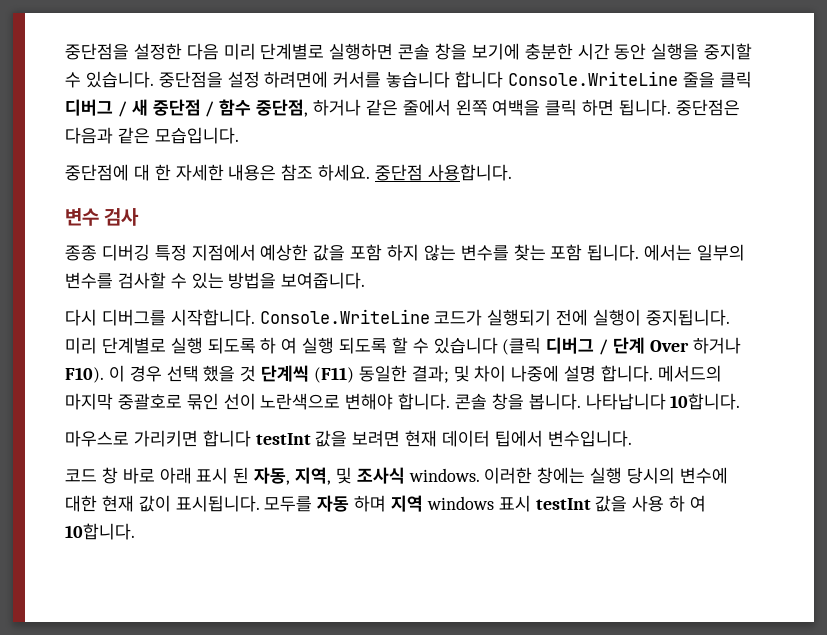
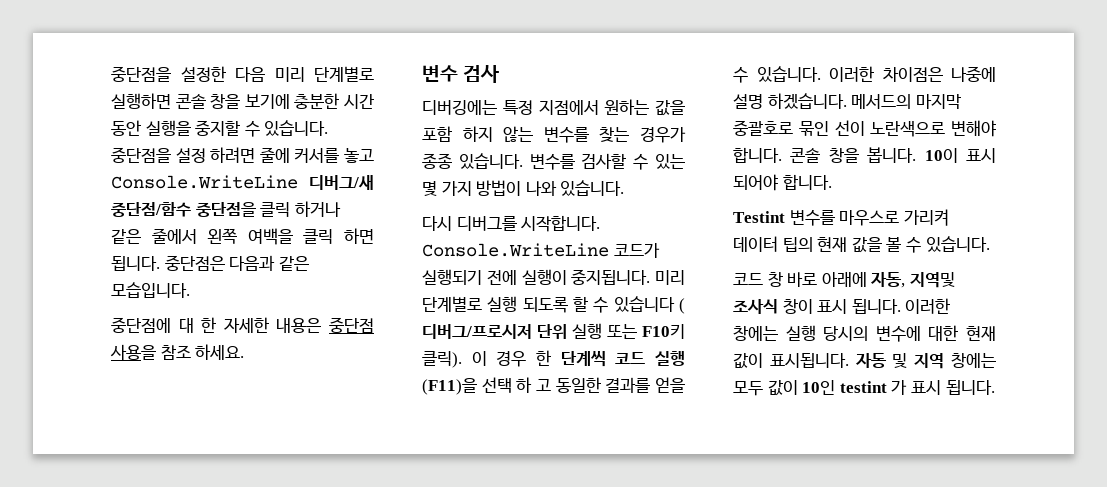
- 중단점을 설정 하려면에 커서를 놓습니다 합니다 Console.WriteLine 줄을 클릭 디버그 / 새 중단점 / 함수 중단점, 하거나 같은 줄에서 왼쪽 여백을 클릭 하면 됩니다.
+ 중단점을 설정 하려면 줄에 커서를 놓고 Console.WriteLine 디버그/새 중단점/함수 중단점을 클릭 하거나 같은 줄에서 왼쪽 여백을 클릭 하면 됩니다.
- 중단점에 대 한 자세한 내용은 참조 하세요. 중단점 사용합니다.
+ 중단점에 대 한 자세한 내용은 중단점 사용을 참조 하세요.
- 종종 디버깅 특정 지점에서 예상한 값을 포함 하지 않는 변수를 찾는 포함 됩니다. 에서는 일부의 변수를 검사할 수 있는 방법을 보여줍니다.
+ 디버깅에는 특정 지점에서 원하는 값을 포함 하지 않는 변수를 찾는 경우가 종종 있습니다. 변수를 검사할 수 있는 몇 가지 방법이 나와 있습니다.
- 미리 단계별로 실행 되도록 하 여 실행 되도록 할 수 있습니다 (클릭 디버그 / 단계 Over 하거나 F10). 이 경우 선택 했을 것 단계씩 (F11) 동일한 결과; 및 차이 나중에 설명 합니다.
+ 미리 단계별로 실행 되도록 할 수 있습니다 ( 디버그/프로시저 단위 실행 또는 F10키 클릭). 이 경우 한 단계씩 코드 실행 (F11)을 선택 하 고 동일한 결과를 얻을 수 있습니다. 이러한 차이점은 나중에 설명 하겠습니다.
- 나타납니다 10합니다.
- 마우스로 가리키면 합니다 testInt 값을 보려면 현재 데이터 팁에서 변수입니다.
- 코드 창 바로 아래 표시 된 자동, 지역, 및 조사식 windows.
+ 10이 표시 되어야 합니다.
+ Testint 변수를 마우스로 가리켜 데이터 팁의 현재 값을 볼 수 있습니다.
+ 코드 창 바로 아래에 자동, 지역및 조사식 창이 표시 됩니다.
- 모두를 자동 하며 지역 windows 표시 testInt 값을 사용 하 여 10합니다.
+ 자동 및 지역 창에는 모두 값이 10인 testint 가 표시 됩니다.

